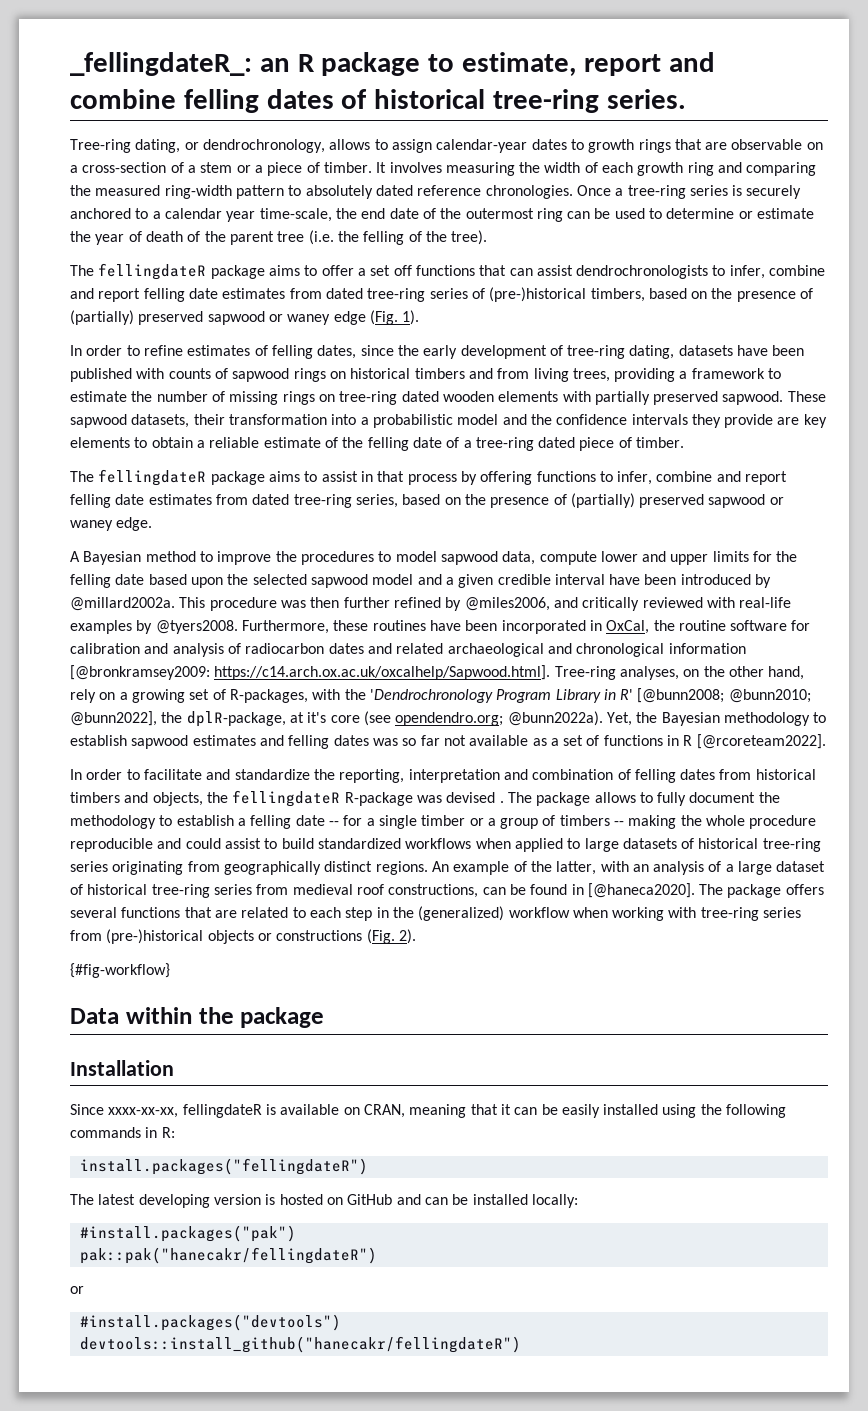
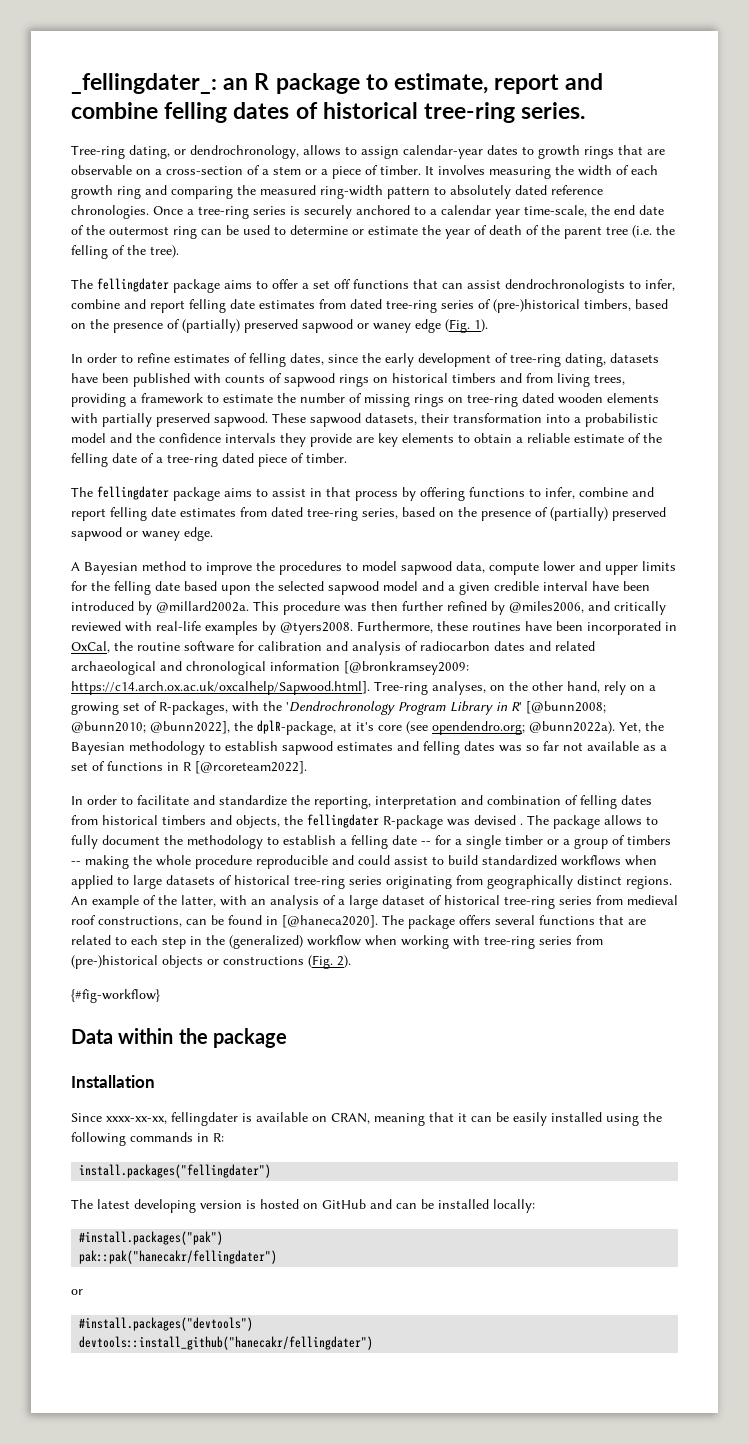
- _fellingdateR_: an R package to estimate, report and combine felling dates of historical tree-ring series.
+ _fellingdater_: an R package to estimate, report and combine felling dates of historical tree-ring series.
- The fellingdateR package aims to offer a set off functions that can assist dendrochronologists to infer, combine and report felling date estimates from dated tree-ring series of (pre-)historical timbers, based on the presence of (partially) preserved sapwood or waney edge (Fig. 1).
+ The fellingdater package aims to offer a set off functions that can assist dendrochronologists to infer, combine and report felling date estimates from dated tree-ring series of (pre-)historical timbers, based on the presence of (partially) preserved sapwood or waney edge (Fig. 1).
- The fellingdateR package aims to assist in that process by offering functions to infer, combine and report felling date estimates from dated tree-ring series, based on the presence of (partially) preserved sapwood or waney edge.
+ The fellingdater package aims to assist in that process by offering functions to infer, combine and report felling date estimates from dated tree-ring series, based on the presence of (partially) preserved sapwood or waney edge.
- In order to facilitate and standardize the reporting, interpretation and combination of felling dates from historical timbers and objects, the fellingdateR R-package was devised .
+ In order to facilitate and standardize the reporting, interpretation and combination of felling dates from historical timbers and objects, the fellingdater R-package was devised .
- Since xxxx-xx-xx, fellingdateR is available on CRAN, meaning that it can be easily installed using the following commands in R:
+ Since xxxx-xx-xx, fellingdater is available on CRAN, meaning that it can be easily installed using the following commands in R:
- install.packages("fellingdateR")
+ install.packages("fellingdater")
- pak::pak("hanecakr/fellingdateR")
+ pak::pak("hanecakr/fellingdater")
- devtools::install_github("hanecakr/fellingdateR")
+ devtools::install_github("hanecakr/fellingdater")

